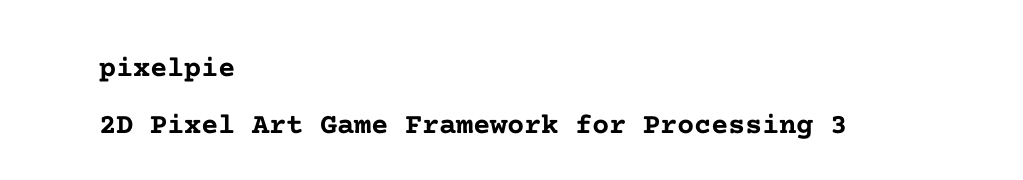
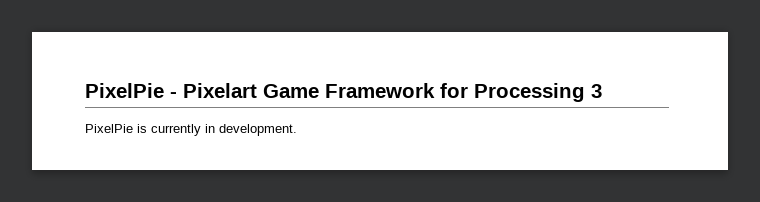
- pixelpie
- 2D Pixel Art Game Framework for Processing 3
+ PixelPie - Pixelart Game Framework for Processing 3
+ PixelPie is currently in development.

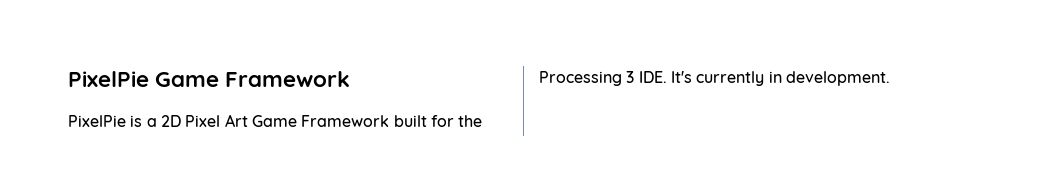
- PixelPie - Pixelart Game Framework for Processing 3
+ PixelPie Game Framework
- PixelPie is currently in development.
+ PixelPie is a 2D Pixel Art Game Framework built for the Processing 3 IDE. It's currently in development.

